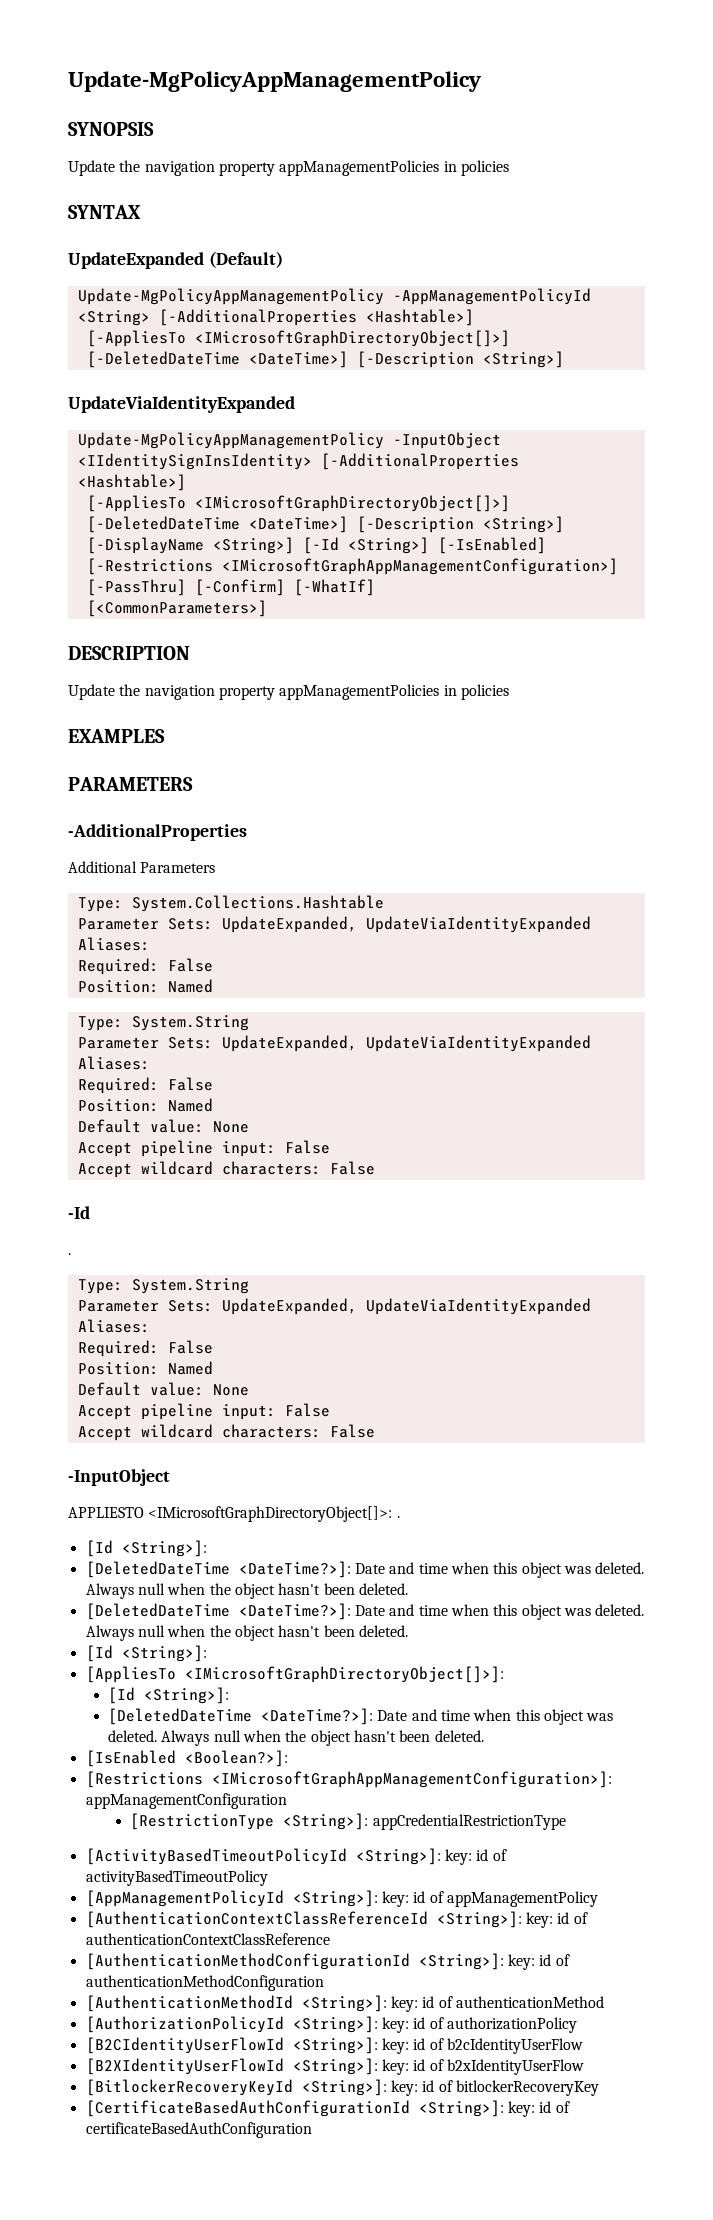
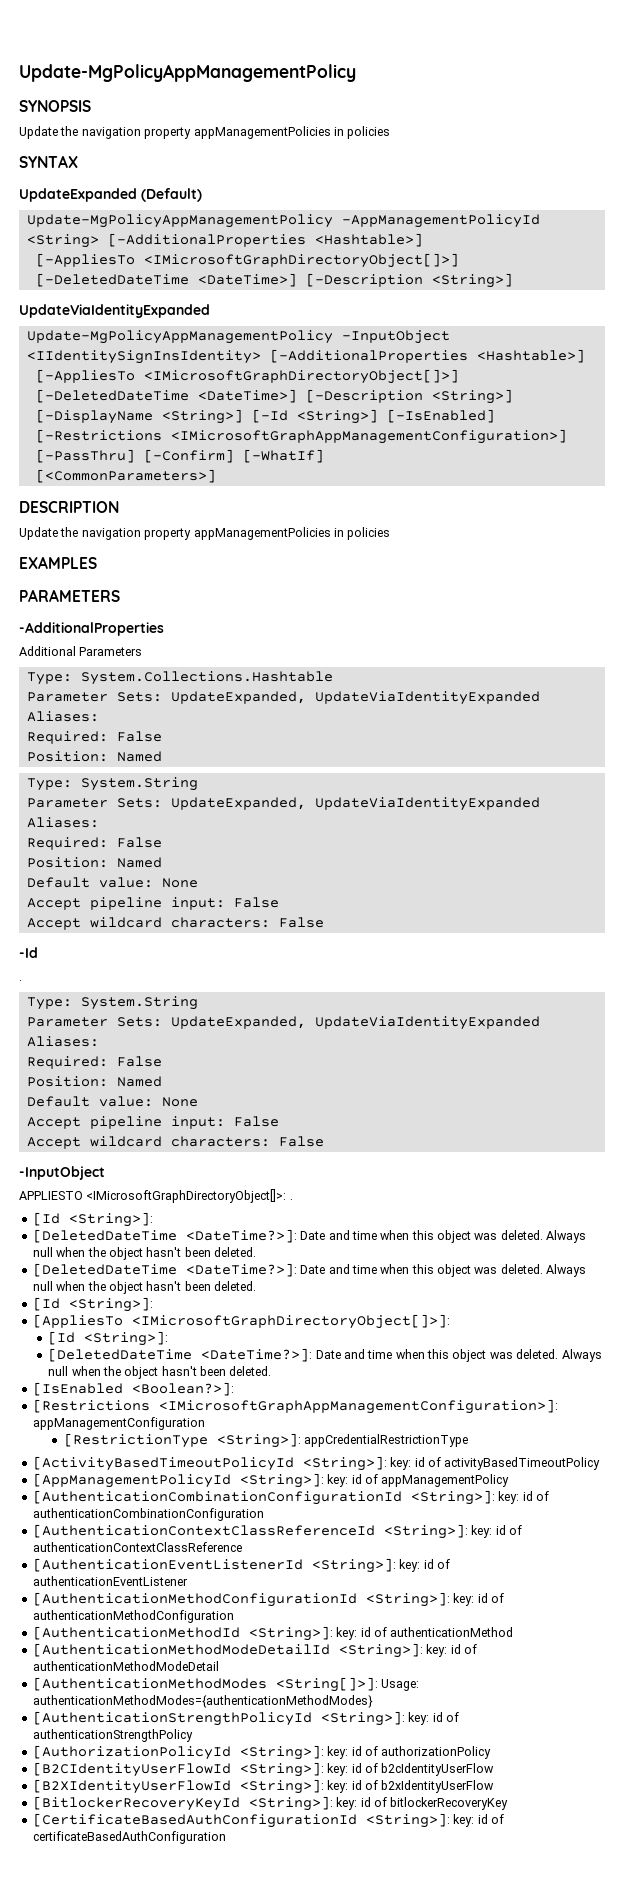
+ [AuthenticationCombinationConfigurationId <String>]: key: id of authenticationCombinationConfiguration
+ [AuthenticationEventListenerId <String>]: key: id of authenticationEventListener
+ [AuthenticationMethodModeDetailId <String>]: key: id of authenticationMethodModeDetail
+ [AuthenticationMethodModes <String[]>]: Usage: authenticationMethodModes={authenticationMethodModes}
+ [AuthenticationStrengthPolicyId <String>]: key: id of authenticationStrengthPolicy

